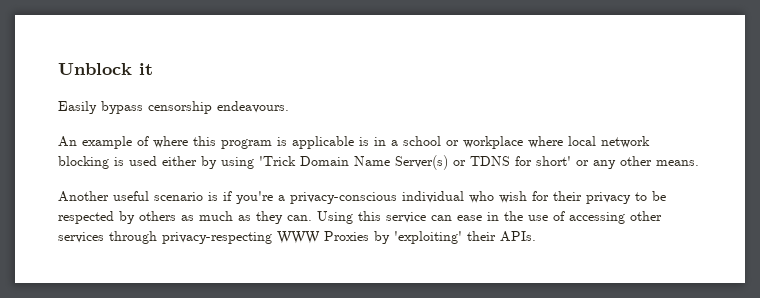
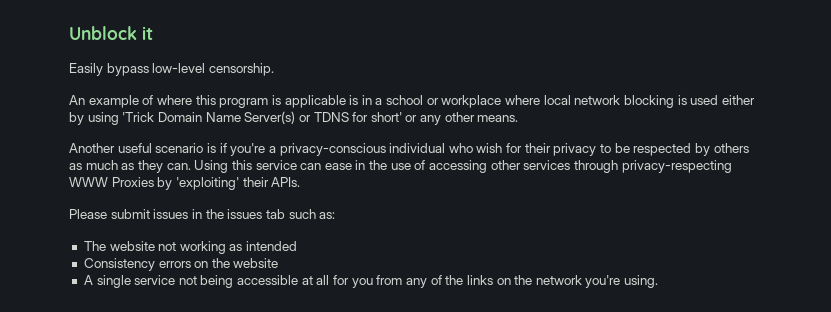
- Easily bypass censorship endeavours.
+ Easily bypass low-level censorship.
+ Please submit issues in the issues tab such as:
+ The website not working as intended
+ Consistency errors on the website
+ A single service not being accessible at all for you from any of the links on the network you're using.

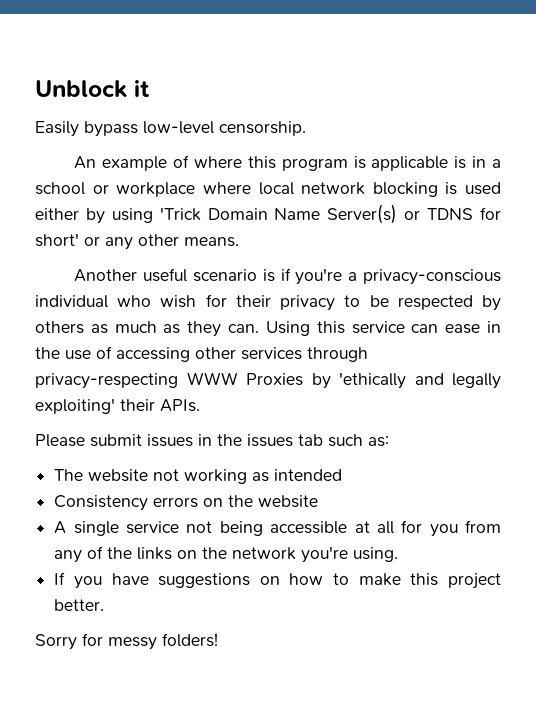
- Using this service can ease in the use of accessing other services through privacy-respecting WWW Proxies by 'exploiting' their APIs.
+ Using this service can ease in the use of accessing other services through privacy-respecting WWW Proxies by 'ethically and legally exploiting' their APIs.
+ If you have suggestions on how to make this project better.
+ Sorry for messy folders!

